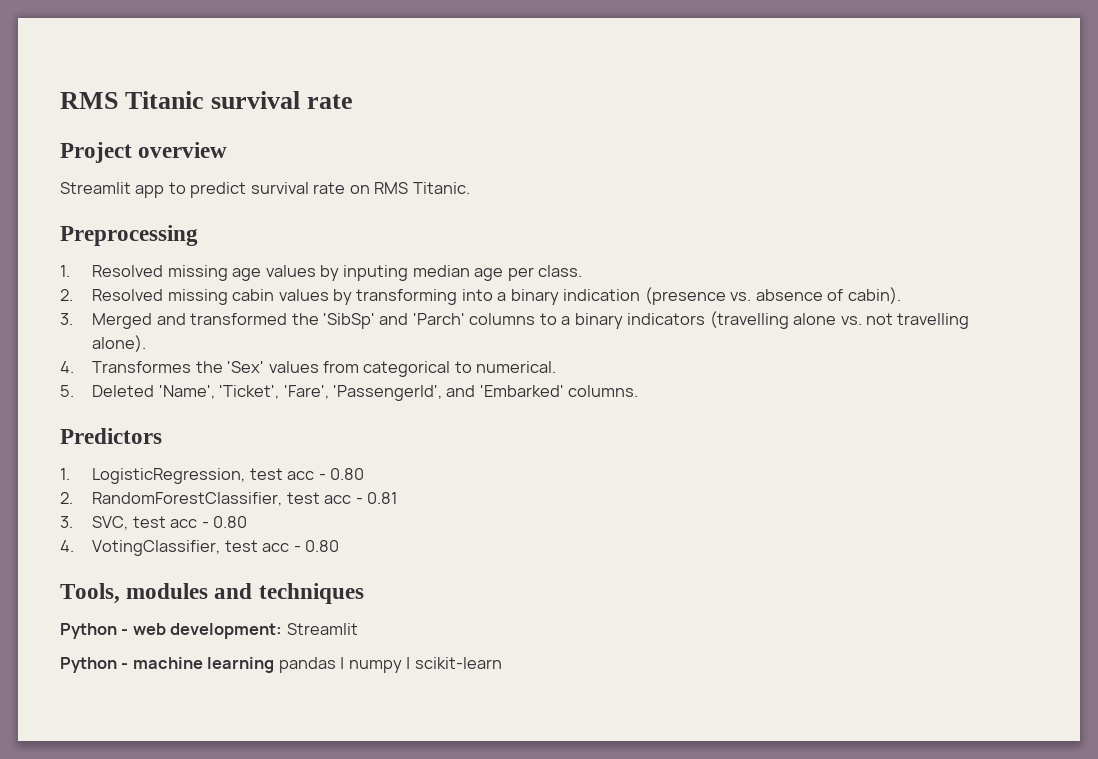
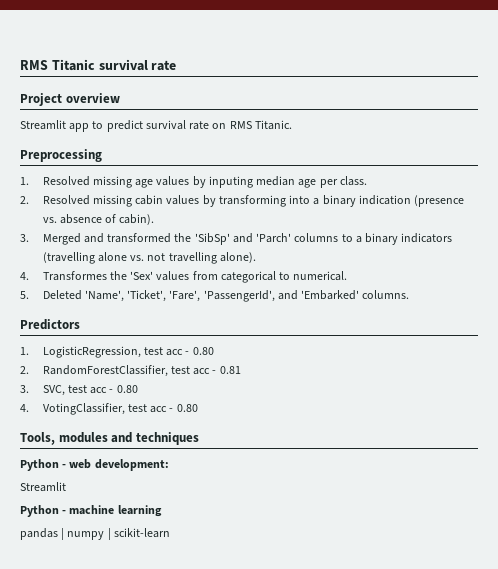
- Python - web development: Streamlit
+ Python - web development:
+ Streamlit
- Python - machine learning pandas | numpy | scikit-learn
+ Python - machine learning
+ pandas | numpy | scikit-learn

